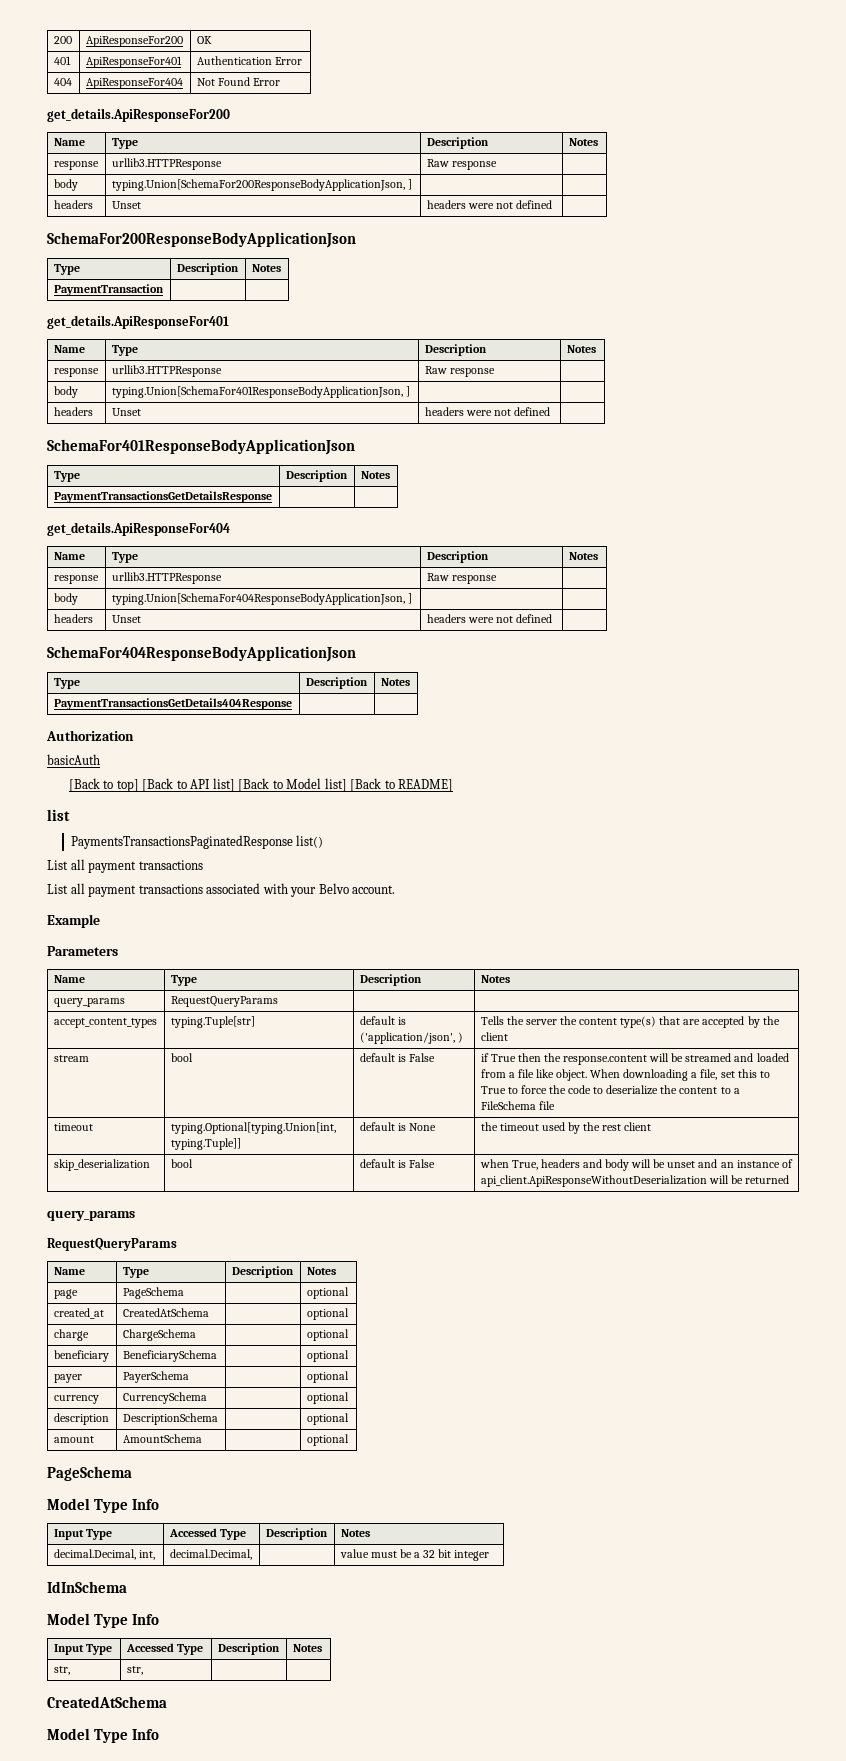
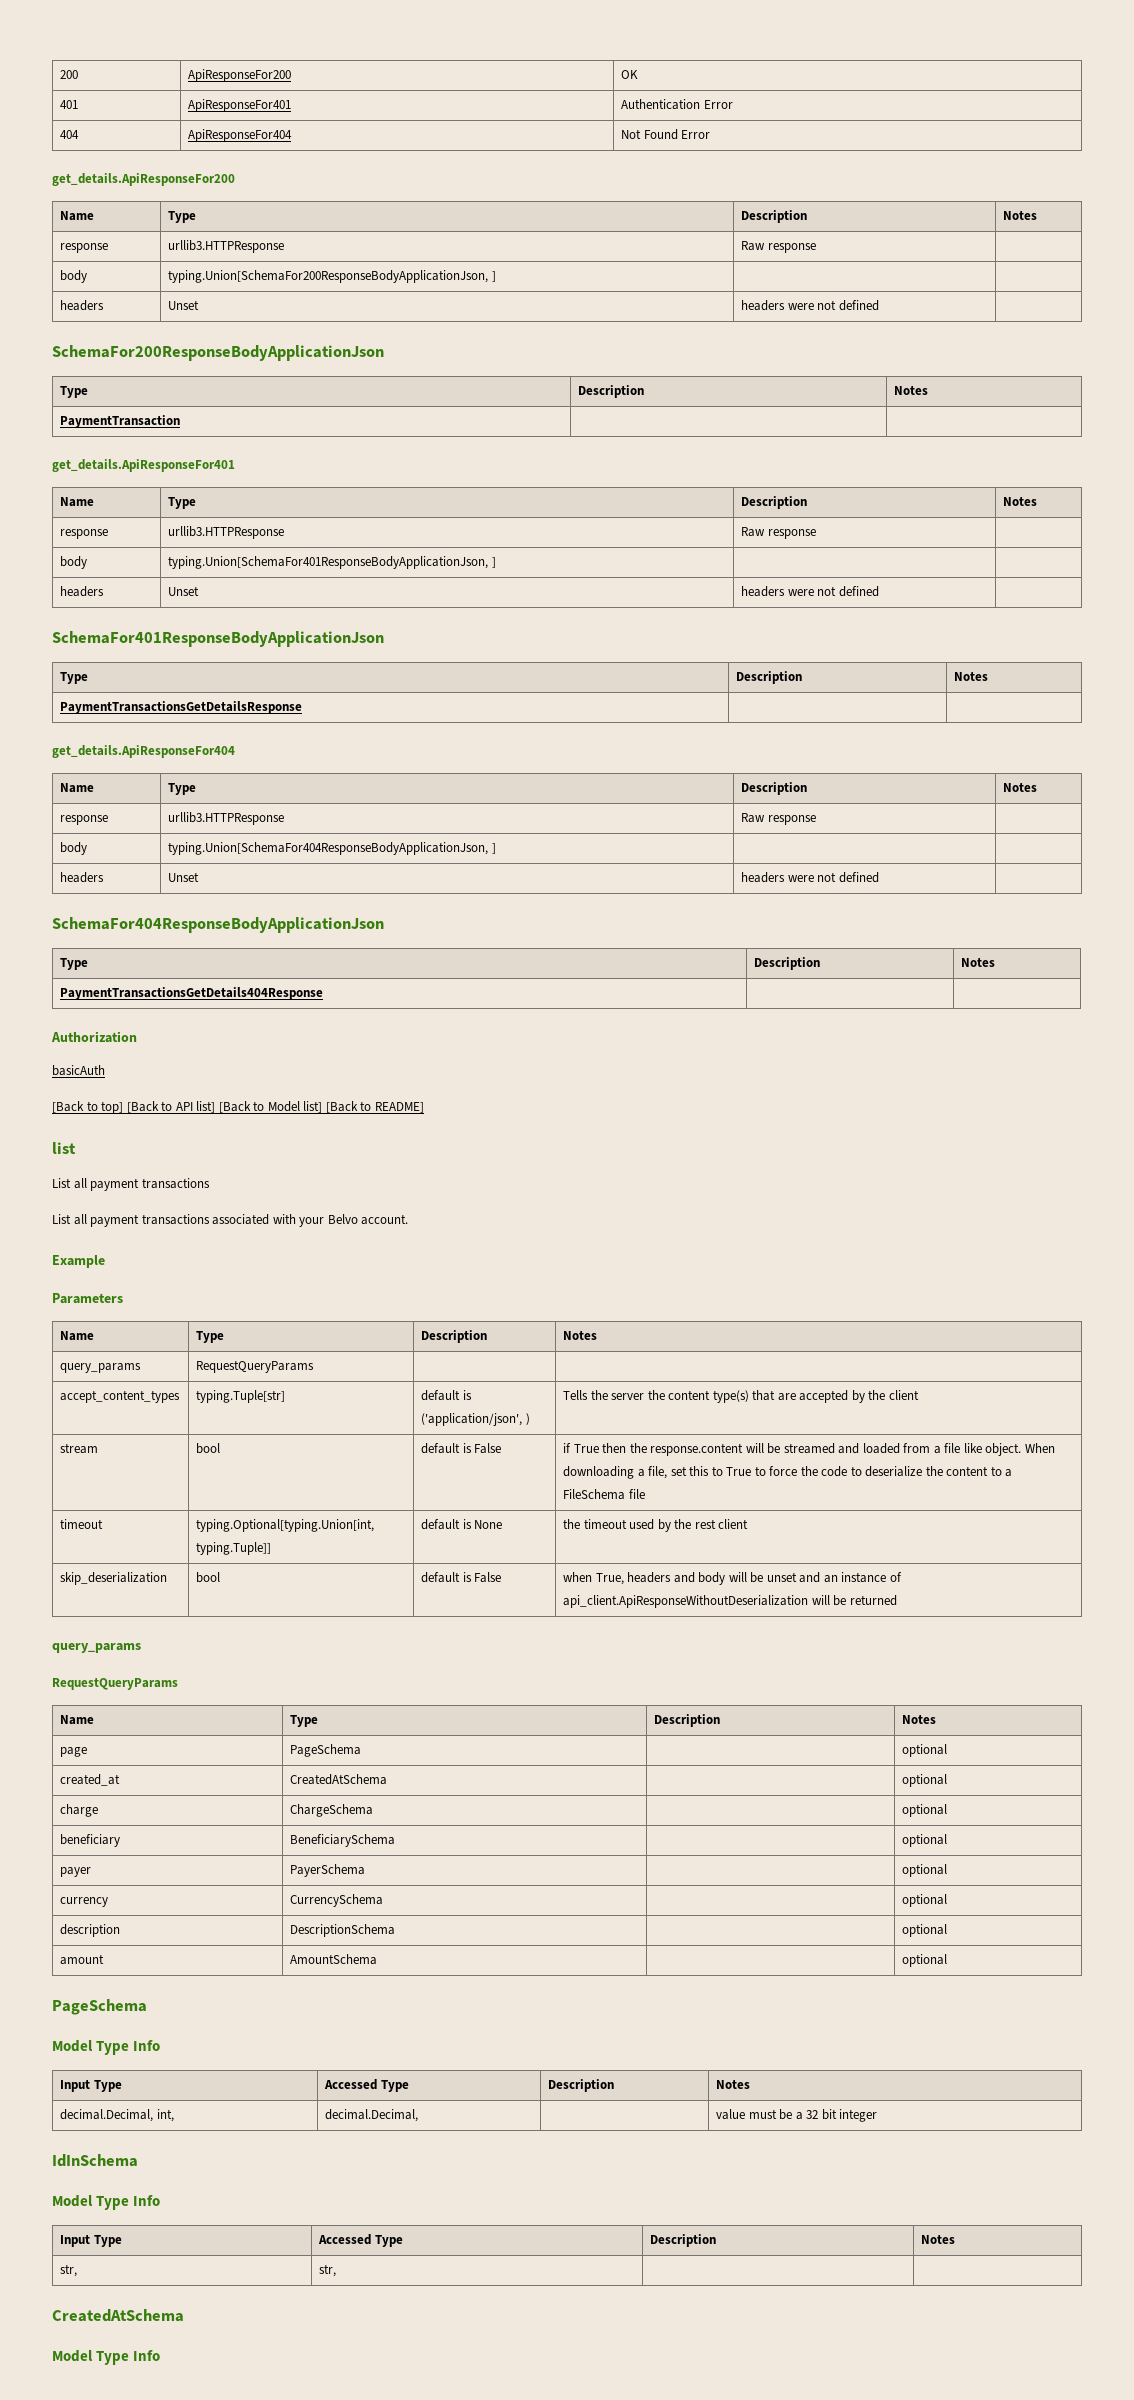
- PaymentsTransactionsPaginatedResponse list()

